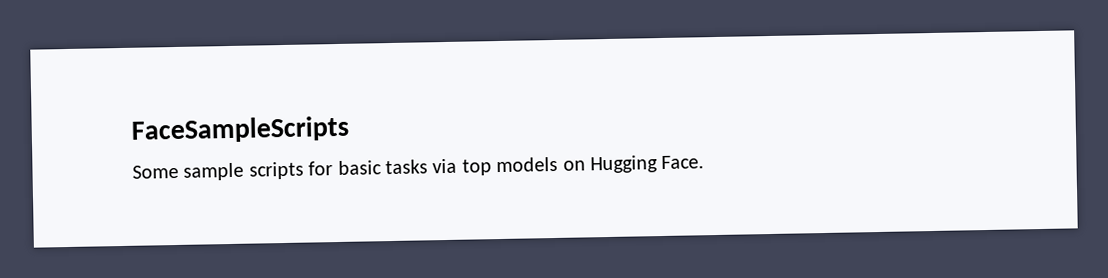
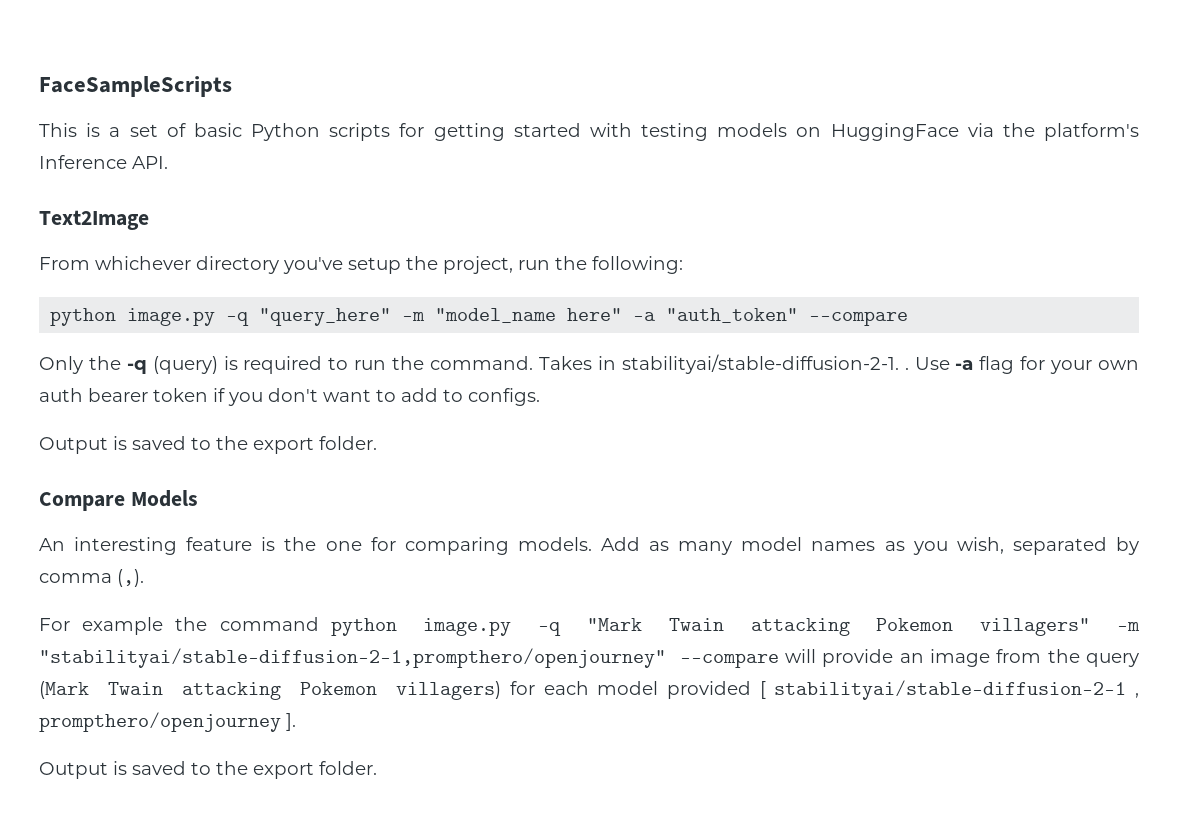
- Some sample scripts for basic tasks via top models on Hugging Face.
+ This is a set of basic Python scripts for getting started with testing models on HuggingFace via the platform's Inference API.
+ Text2Image
+ From whichever directory you've setup the project, run the following:
+ python image.py -q "query_here" -m "model_name here" -a "auth_token" --compare
+ Only the -q (query) is required to run the command. Takes in stabilityai/stable-diffusion-2-1. . Use -a flag for your own auth bearer token if you don't want to add to configs.
+ Output is saved to the export folder.
+ Compare Models
+ An interesting feature is the one for comparing models. Add as many model names as you wish, separated by comma (,).
+ For example the command python image.py -q "Mark Twain attacking Pokemon villagers" -m "stabilityai/stable-diffusion-2-1,prompthero/openjourney" --compare will provide an image from the query (Mark Twain attacking Pokemon villagers) for each model provided [ stabilityai/stable-diffusion-2-1 , prompthero/openjourney ].
+ Output is saved to the export folder.

